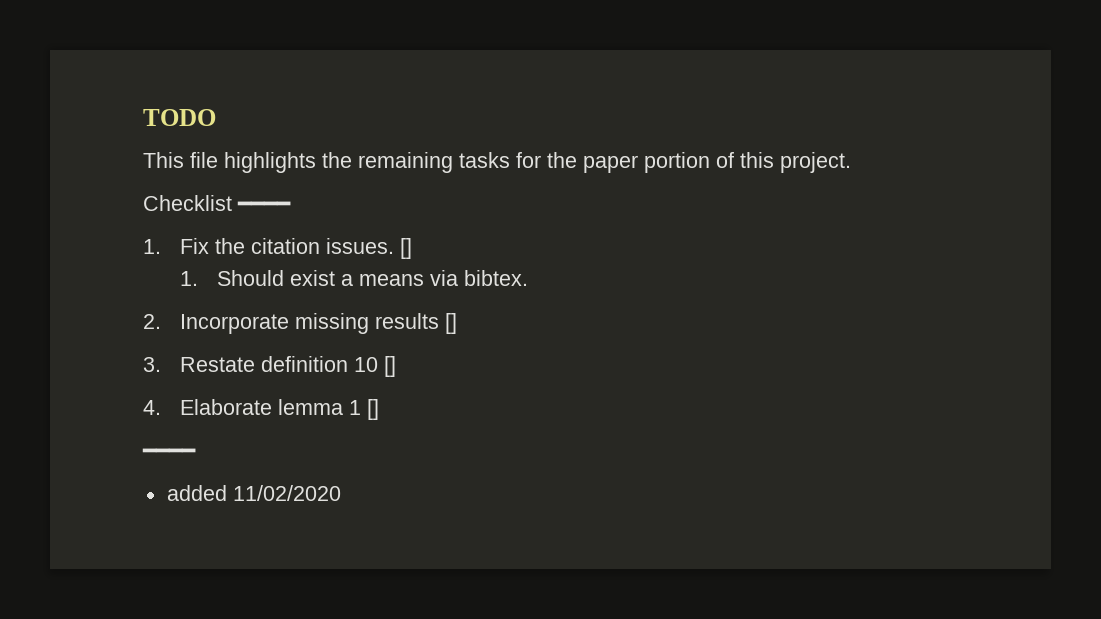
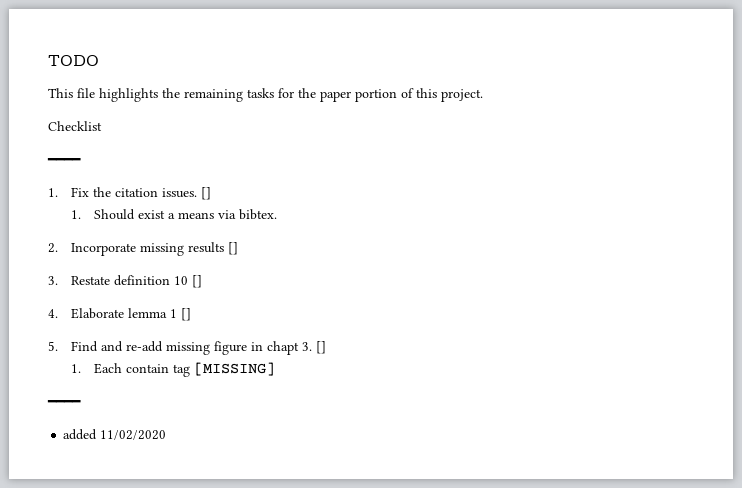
- Checklist ━━━━
+ Checklist
+ ━━━━
+ 5. Find and re-add missing figure in chapt 3. []
+ 1. Each contain tag [MISSING]

